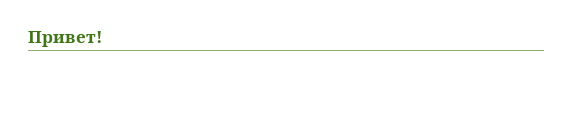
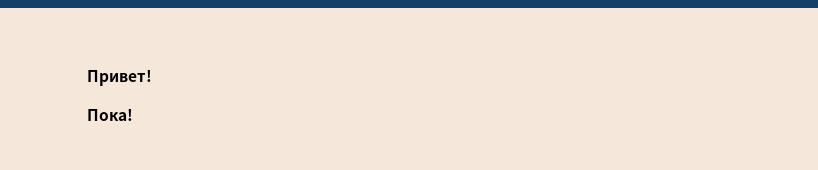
+ Пока!

